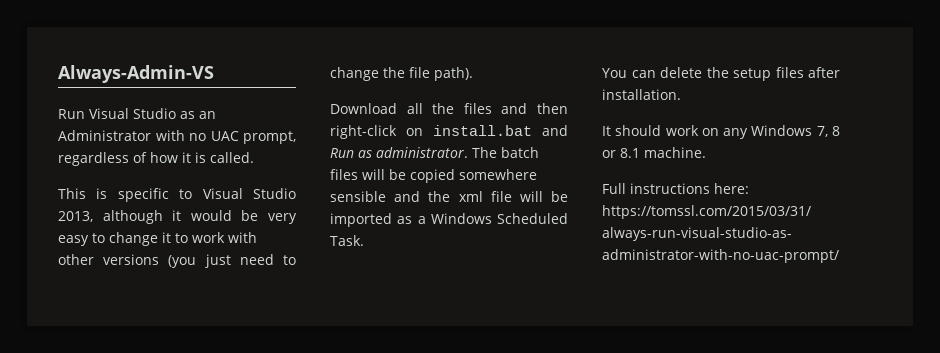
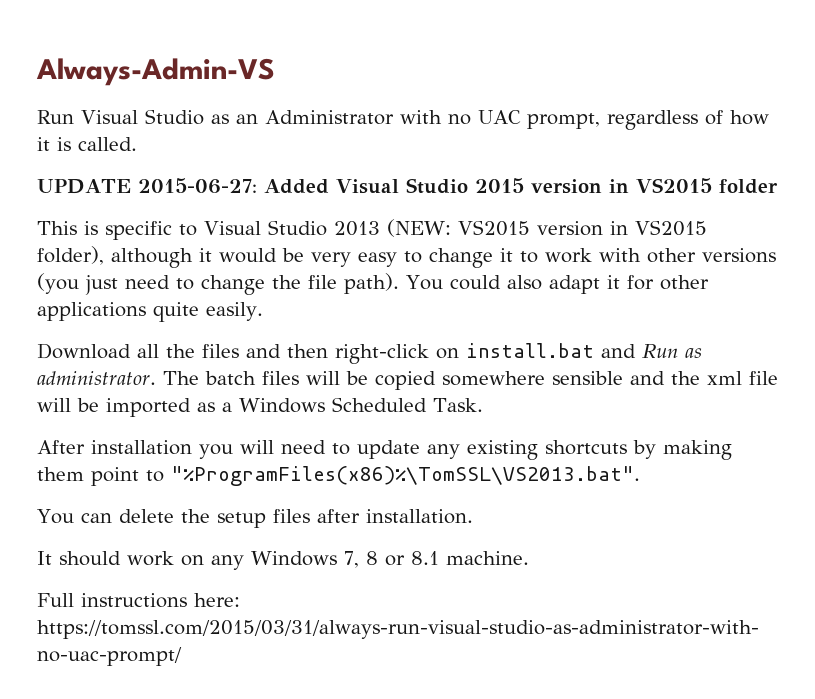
+ UPDATE 2015-06-27: Added Visual Studio 2015 version in VS2015 folder
- This is specific to Visual Studio 2013, although it would be very easy to change it to work with other versions (you just need to change the file path).
+ This is specific to Visual Studio 2013 (NEW: VS2015 version in VS2015 folder), although it would be very easy to change it to work with other versions (you just need to change the file path). You could also adapt it for other applications quite easily.
+ After installation you will need to update any existing shortcuts by making them point to "%ProgramFiles(x86)%\TomSSL\VS2013.bat".

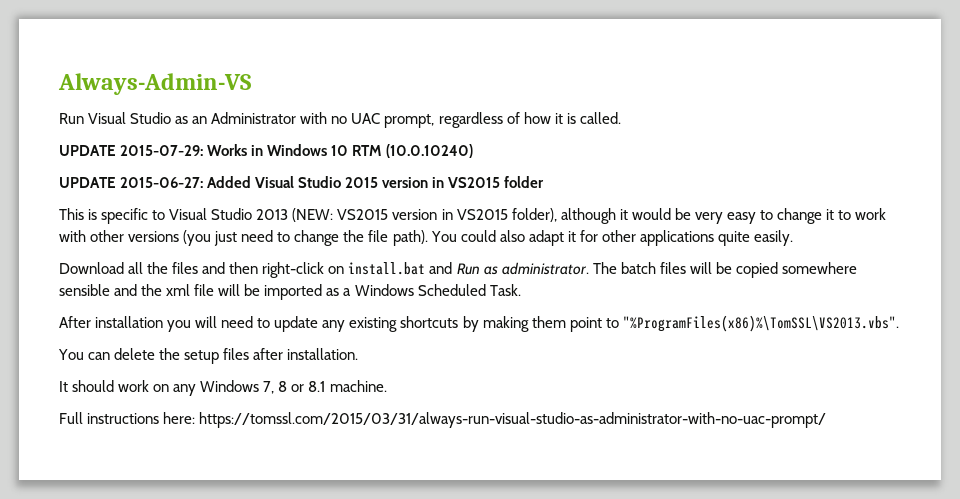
+ UPDATE 2015-07-29: Works in Windows 10 RTM (10.0.10240)
- After installation you will need to update any existing shortcuts by making them point to "%ProgramFiles(x86)%\TomSSL\VS2013.bat".
+ After installation you will need to update any existing shortcuts by making them point to "%ProgramFiles(x86)%\TomSSL\VS2013.vbs".

